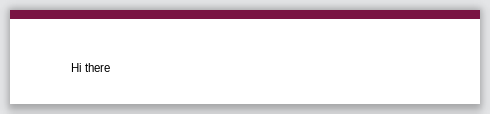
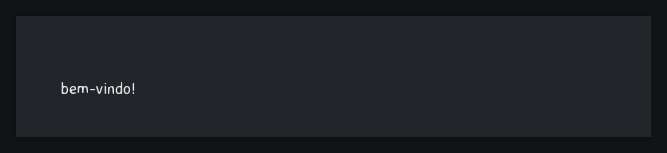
- Hi there
+ bem-vindo!

